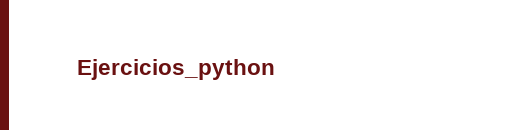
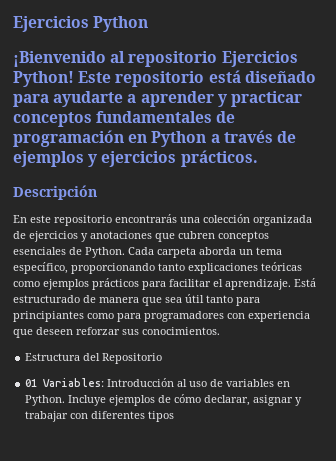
- Ejercicios_python
+ Ejercicios Python
+ ¡Bienvenido al repositorio Ejercicios Python! Este repositorio está diseñado para ayudarte a aprender y practicar conceptos fundamentales de programación en Python a través de ejemplos y ejercicios prácticos.
+ Descripción
+ En este repositorio encontrarás una colección organizada de ejercicios y anotaciones que cubren conceptos esenciales de Python. Cada carpeta aborda un tema específico, proporcionando tanto explicaciones teóricas como ejemplos prácticos para facilitar el aprendizaje. Está estructurado de manera que sea útil tanto para principiantes como para programadores con experiencia que deseen reforzar sus conocimientos.
+ Estructura del Repositorio
+ 01 Variables: Introducción al uso de variables en Python. Incluye ejemplos de cómo declarar, asignar y trabajar con diferentes tipos

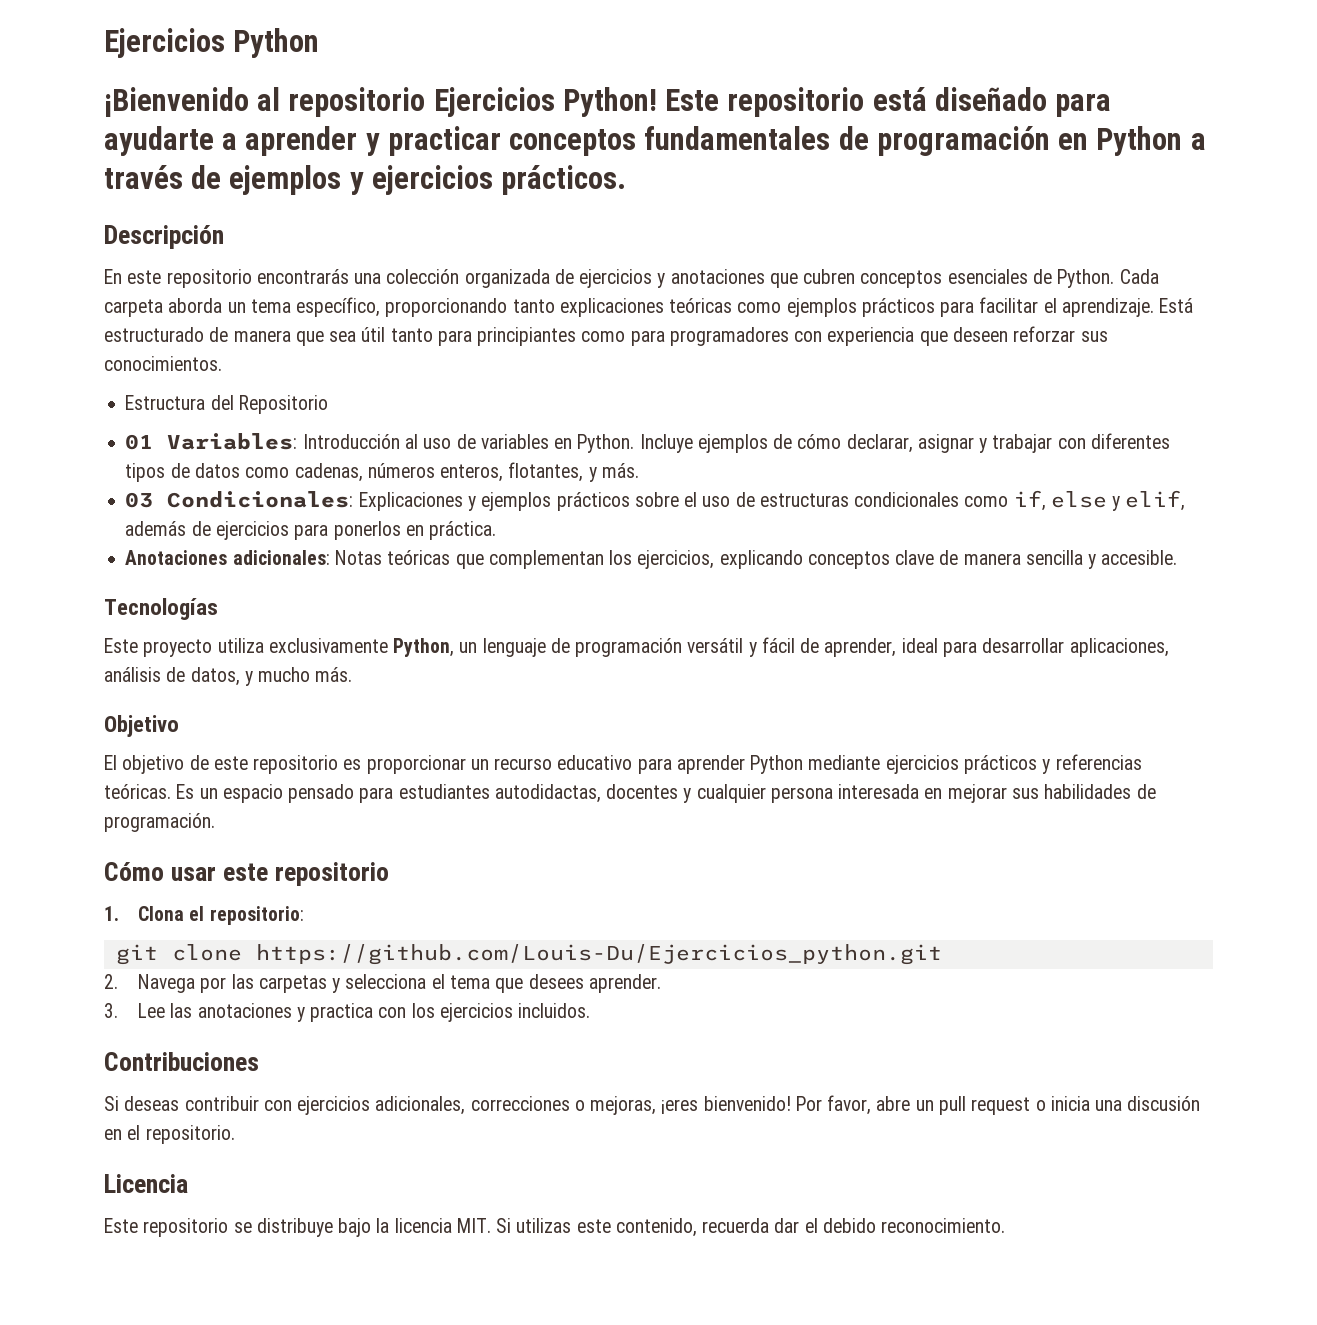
- Incluye ejemplos de cómo declarar, asignar y trabajar con diferentes tipos
+ Incluye ejemplos de cómo declarar, asignar y trabajar con diferentes tipos de datos como cadenas, números enteros, flotantes, y más.
+ 03 Condicionales: Explicaciones y ejemplos prácticos sobre el uso de estructuras condicionales como if, else y elif, además de ejercicios para ponerlos en práctica.
+ Anotaciones adicionales: Notas teóricas que complementan los ejercicios, explicando conceptos clave de manera sencilla y accesible.
+ Tecnologías
+ Este proyecto utiliza exclusivamente Python, un lenguaje de programación versátil y fácil de aprender, ideal para desarrollar aplicaciones, análisis de datos, y mucho más.
+ Objetivo
+ El objetivo de este repositorio es proporcionar un recurso educativo para aprender Python mediante ejercicios prácticos y referencias teóricas. Es un espacio pensado para estudiantes autodidactas, docentes y cualquier persona interesada en mejorar sus habilidades de programación.
+ Cómo usar este repositorio
+ 1. Clona el repositorio:
+ git clone https://github.com/Louis-Du/Ejercicios_python.git
+ 2. Navega por las carpetas y selecciona el tema que desees aprender.
+ 3. Lee las anotaciones y practica con los ejercicios incluidos.
+ Contribuciones
+ Si deseas contribuir con ejercicios adicionales, correcciones o mejoras, ¡eres bienvenido! Por favor, abre un pull request o inicia una discusión en el repositorio.
+ Licencia
+ Este repositorio se distribuye bajo la licencia MIT. Si utilizas este contenido, recuerda dar el debido reconocimiento.

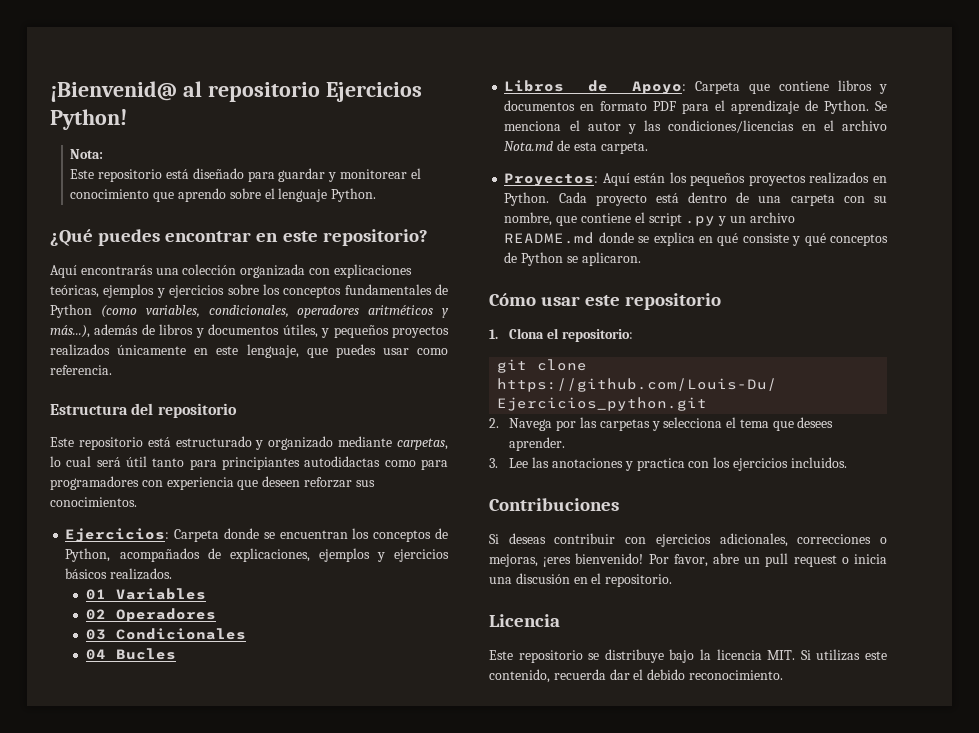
- Ejercicios Python
- ¡Bienvenido al repositorio Ejercicios Python! Este repositorio está diseñado para ayudarte a aprender y practicar conceptos fundamentales de programación en Python a través de ejemplos y ejercicios prácticos.
- Descripción
- En este repositorio encontrarás una colección organizada de ejercicios y anotaciones que cubren conceptos esenciales de Python. Cada carpeta aborda un tema específico, proporcionando tanto explicaciones teóricas como ejemplos prácticos para facilitar el aprendizaje. Está estructurado de manera que sea útil tanto para principiantes como para programadores con experiencia que deseen reforzar sus conocimientos.
+ ¡Bienvenid@ al repositorio Ejercicios Python!
+ Nota:
+ Este repositorio está diseñado para guardar y monitorear el conocimiento que aprendo sobre el lenguaje Python.
+ ¿Qué puedes encontrar en este repositorio?
+ Aquí encontrarás una colección organizada con explicaciones teóricas, ejemplos y ejercicios sobre los conceptos fundamentales de Python (como variables, condicionales, operadores aritméticos y más...), además de libros y documentos útiles, y pequeños proyectos realizados únicamente en este lenguaje, que puedes usar como referencia.
+ Estructura del repositorio
+ Este repositorio está estructurado y organizado mediante carpetas, lo cual será útil tanto para principiantes autodidactas como para programadores con experiencia que deseen reforzar sus conocimientos.
- Estructura del Repositorio
- 01 Variables: Introducción al uso de variables en Python. Incluye ejemplos de cómo declarar, asignar y trabajar con diferentes tipos de datos como cadenas, números enteros, flotantes, y más.
- 03 Condicionales: Explicaciones y ejemplos prácticos sobre el uso de estructuras condicionales como if, else y elif, además de ejercicios para ponerlos en práctica.
- Anotaciones adicionales: Notas teóricas que complementan los ejercicios, explicando conceptos clave de manera sencilla y accesible.
- Tecnologías
- Este proyecto utiliza exclusivamente Python, un lenguaje de programación versátil y fácil de aprender, ideal para desarrollar aplicaciones, análisis de datos, y mucho más.
- Objetivo
- El objetivo de este repositorio es proporcionar un recurso educativo para aprender Python mediante ejercicios prácticos y referencias teóricas. Es un espacio pensado para estudiantes autodidactas, docentes y cualquier persona interesada en mejorar sus habilidades de programación.
+ Ejercicios: Carpeta donde se encuentran los conceptos de Python, acompañados de explicaciones, ejemplos y ejercicios básicos realizados.
+ 01 Variables
+ 02 Operadores
+ 03 Condicionales
+ 04 Bucles
+ Libros de Apoyo: Carpeta que contiene libros y documentos en formato PDF para el aprendizaje de Python. Se menciona el autor y las condiciones/licencias en el archivo Nota.md de esta carpeta.
+ Proyectos: Aquí están los pequeños proyectos realizados en Python. Cada proyecto está dentro de una carpeta con su nombre, que contiene el script .py y un archivo README.md donde se explica en qué consiste y qué conceptos de Python se aplicaron.

